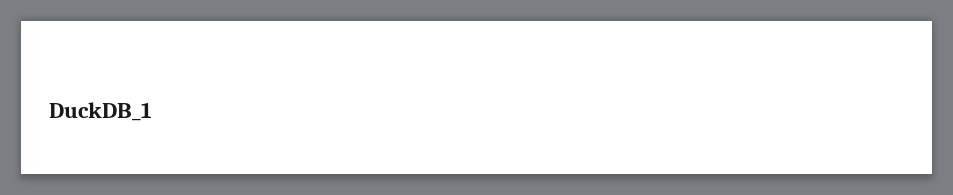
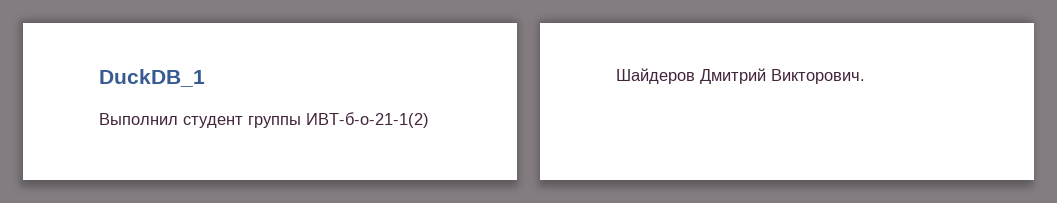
+ Выполнил студент группы ИВТ-б-о-21-1(2) Шайдеров Дмитрий Викторович.

